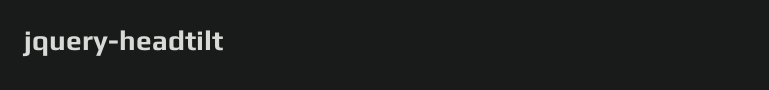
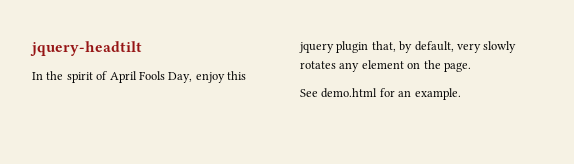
+ In the spirit of April Fools Day, enjoy this jquery plugin that, by default, very slowly rotates any element on the page.
+ See demo.html for an example.

